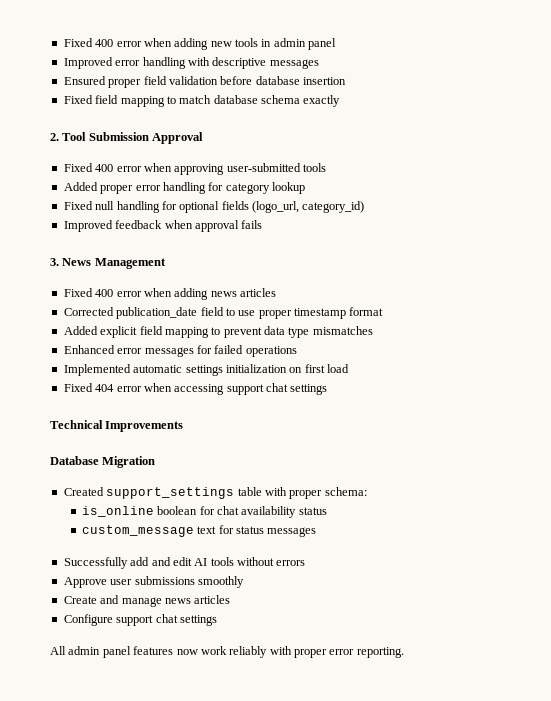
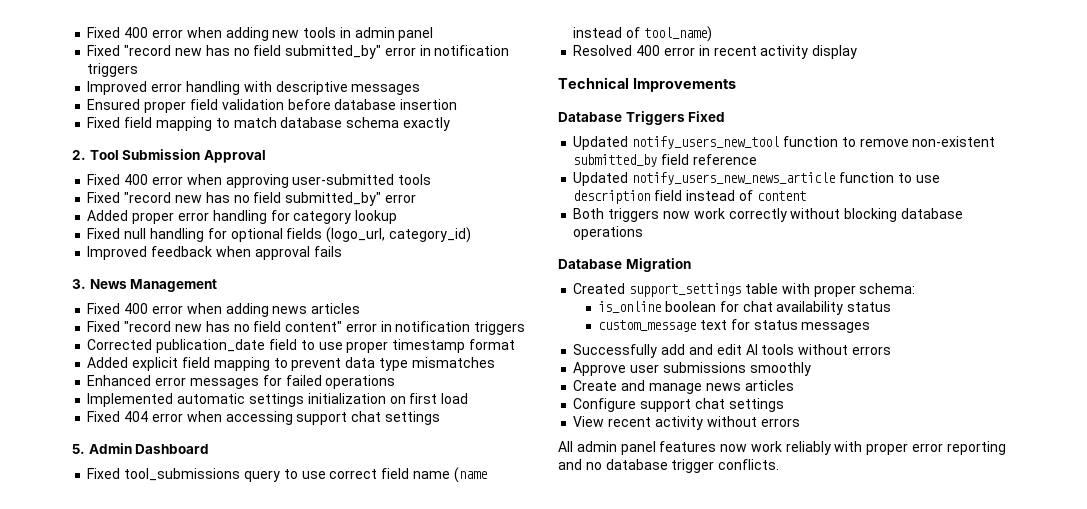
+ Fixed "record new has no field submitted_by" error in notification triggers
  Fixed 400 error when approving user-submitted tools
+ Fixed "record new has no field submitted_by" error
+ Fixed "record new has no field content" error in notification triggers
+ 5. Admin Dashboard
+ Fixed tool_submissions query to use correct field name (name instead of tool_name)
+ Resolved 400 error in recent activity display
  Technical Improvements
+ Database Triggers Fixed
+ Updated notify_users_new_tool function to remove non-existent submitted_by field reference
+ Updated notify_users_new_news_article function to use description field instead of content
+ Both triggers now work correctly without blocking database operations
+ View recent activity without errors
- All admin panel features now work reliably with proper error reporting.
+ All admin panel features now work reliably with proper error reporting and no database trigger conflicts.

